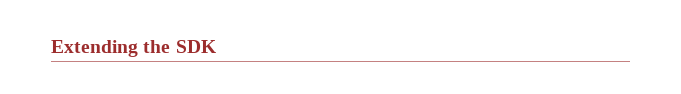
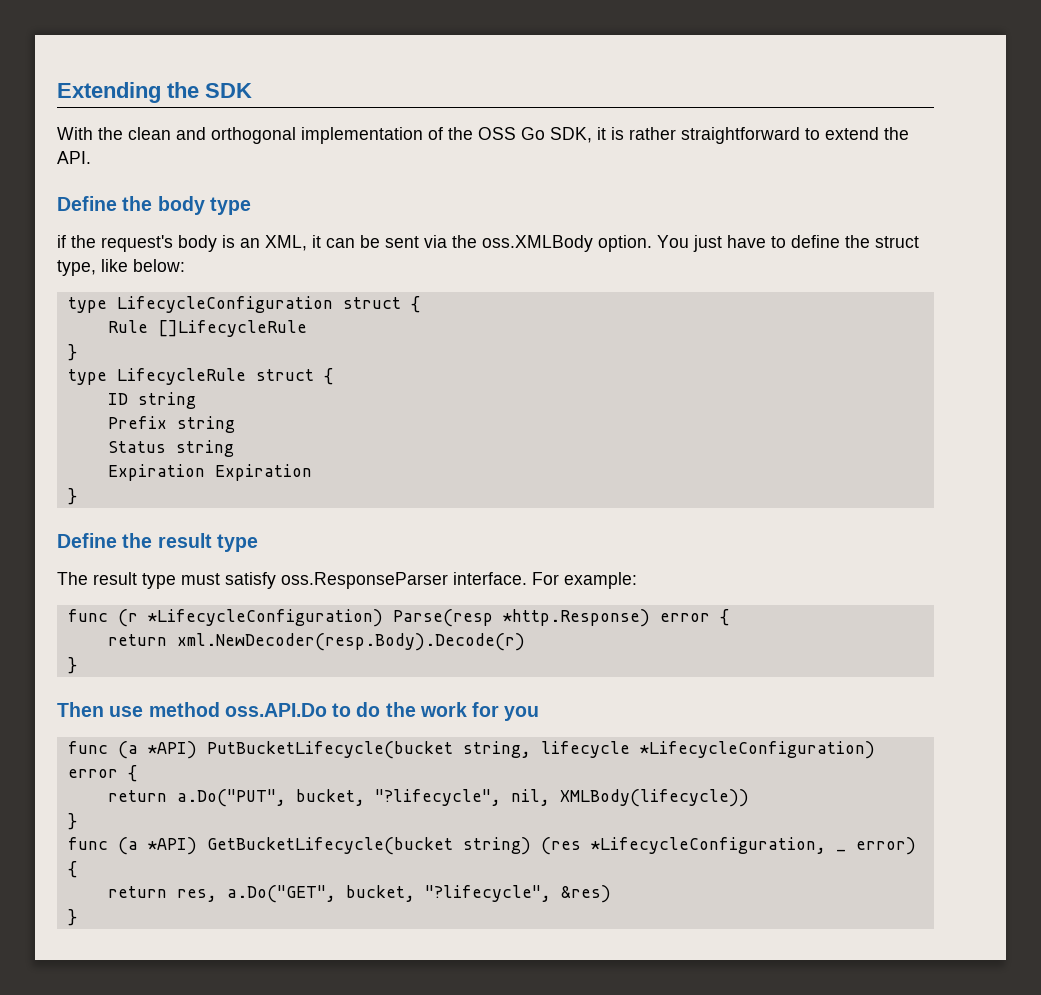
+ With the clean and orthogonal implementation of the OSS Go SDK, it is rather straightforward to extend the API.
+ Define the body type
+ if the request's body is an XML, it can be sent via the oss.XMLBody option. You just have to define the struct type, like below:
+ type LifecycleConfiguration struct {
+ Rule []LifecycleRule
+ }
+ type LifecycleRule struct {
+ ID string
+ Prefix string
+ Status string
+ Expiration Expiration
+ }
+ Define the result type
+ The result type must satisfy oss.ResponseParser interface. For example:
+ func (r *LifecycleConfiguration) Parse(resp *http.Response) error {
+ return xml.NewDecoder(resp.Body).Decode(r)
+ }
+ Then use method oss.API.Do to do the work for you
+ func (a *API) PutBucketLifecycle(bucket string, lifecycle *LifecycleConfiguration) error {
+ return a.Do("PUT", bucket, "?lifecycle", nil, XMLBody(lifecycle))
+ }
+ func (a *API) GetBucketLifecycle(bucket string) (res *LifecycleConfiguration, _ error) {
+ return res, a.Do("GET", bucket, "?lifecycle", &res)
+ }

